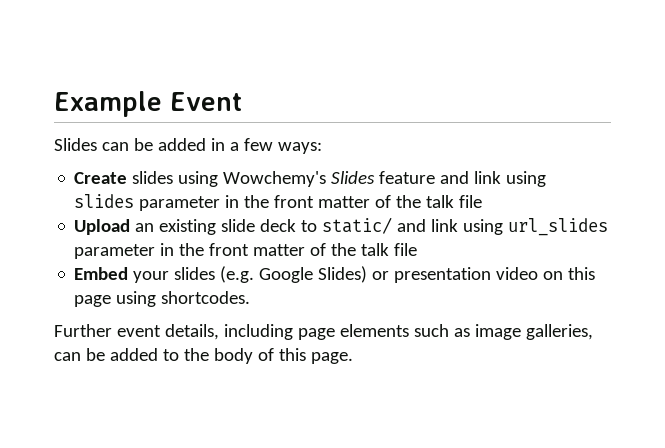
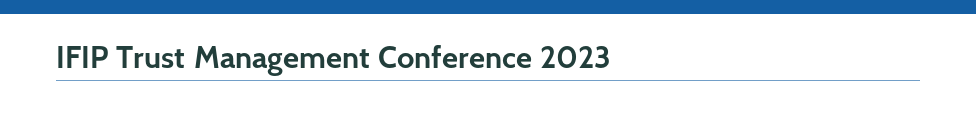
- Example Event
- Slides can be added in a few ways:
- Create slides using Wowchemy's Slides feature and link using slides parameter in the front matter of the talk file
- Upload an existing slide deck to static/ and link using url_slides parameter in the front matter of the talk file
- Embed your slides (e.g. Google Slides) or presentation video on this page using shortcodes.
- Further event details, including page elements such as image galleries, can be added to the body of this page.
+ IFIP Trust Management Conference 2023

